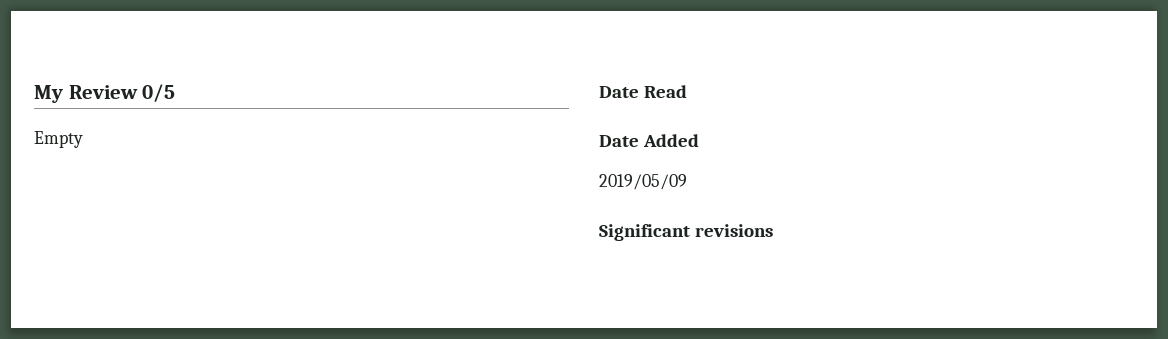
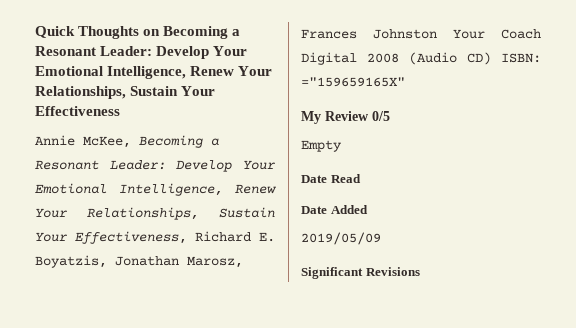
+ Quick Thoughts on Becoming a Resonant Leader: Develop Your Emotional Intelligence, Renew Your Relationships, Sustain Your Effectiveness
+ Annie McKee, Becoming a Resonant Leader: Develop Your Emotional Intelligence, Renew Your Relationships, Sustain Your Effectiveness, Richard E. Boyatzis, Jonathan Marosz, Frances Johnston Your Coach Digital 2008 (Audio CD) ISBN: ="159659165X"
- Significant revisions
+ Significant Revisions

